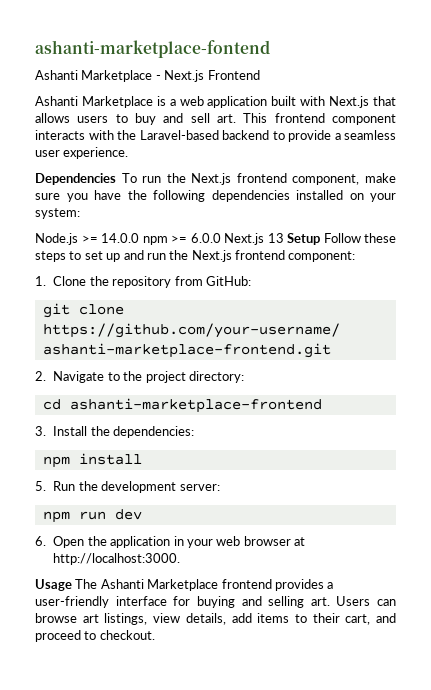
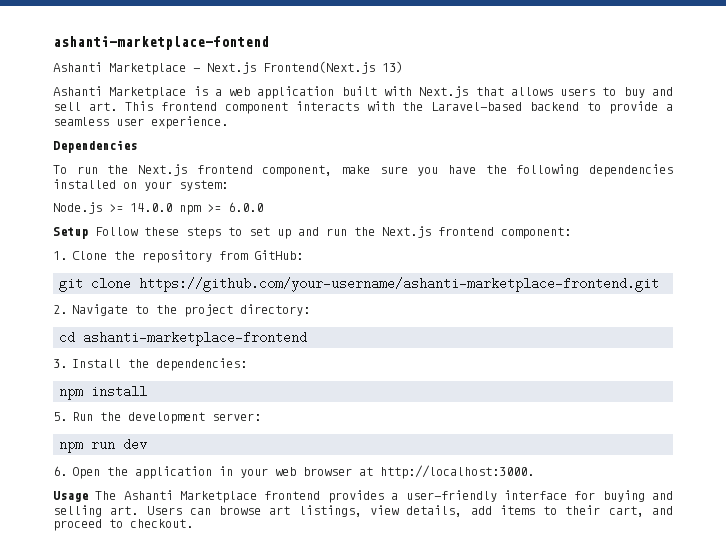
- Ashanti Marketplace - Next.js Frontend
+ Ashanti Marketplace - Next.js Frontend(Next.js 13)
- Dependencies To run the Next.js frontend component, make sure you have the following dependencies installed on your system:
+ Dependencies
+ To run the Next.js frontend component, make sure you have the following dependencies installed on your system:
- Node.js >= 14.0.0 npm >= 6.0.0 Next.js 13 Setup Follow these steps to set up and run the Next.js frontend component:
+ Node.js >= 14.0.0 npm >= 6.0.0
+ Setup Follow these steps to set up and run the Next.js frontend component:

